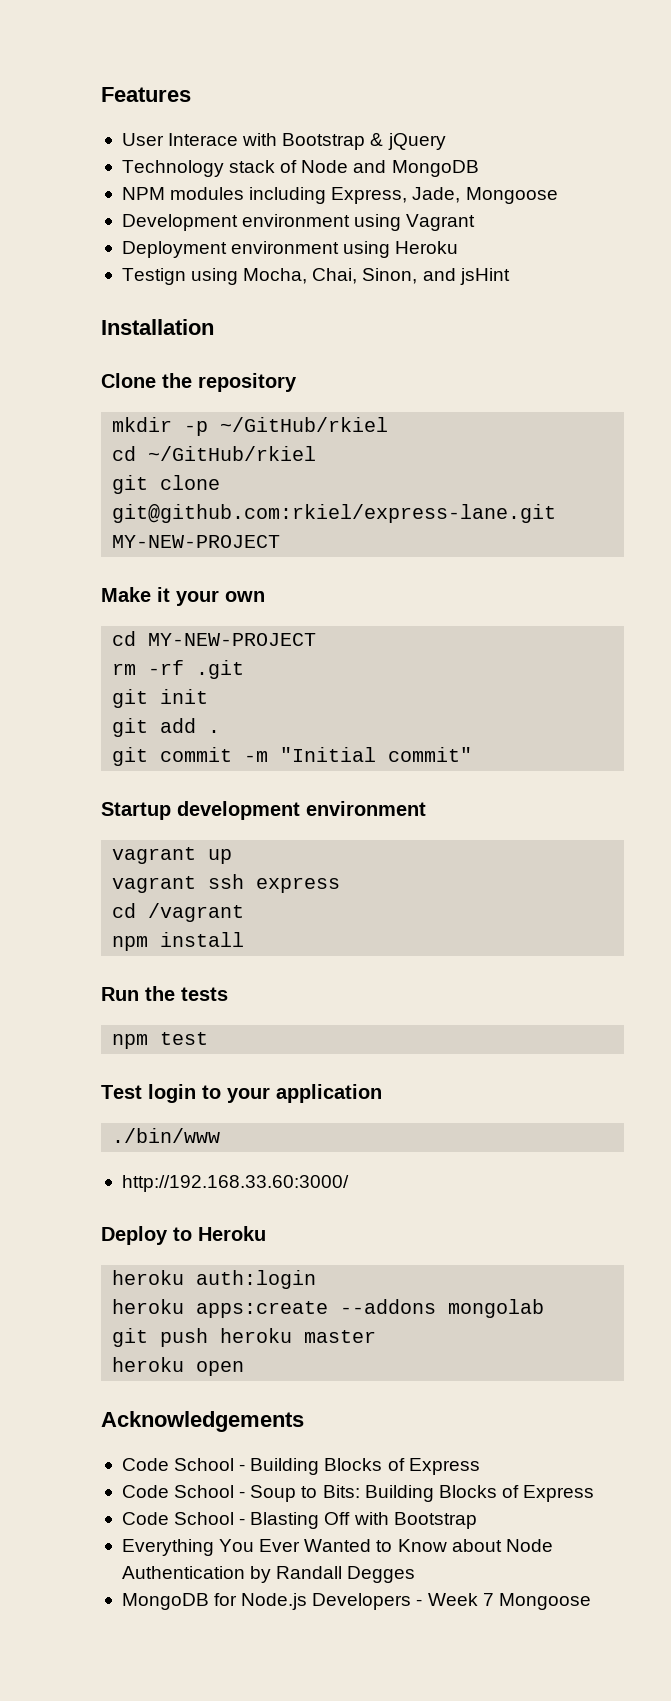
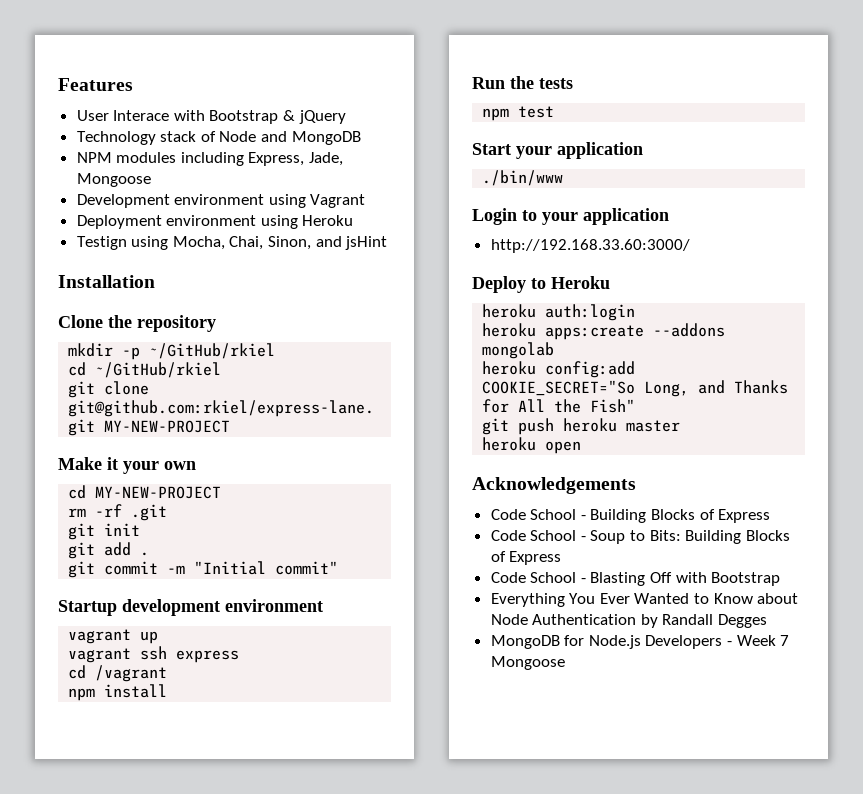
- Test login to your application
+ Start your application
+ Login to your application
+ heroku config:add COOKIE_SECRET="So Long, and Thanks for All the Fish"

